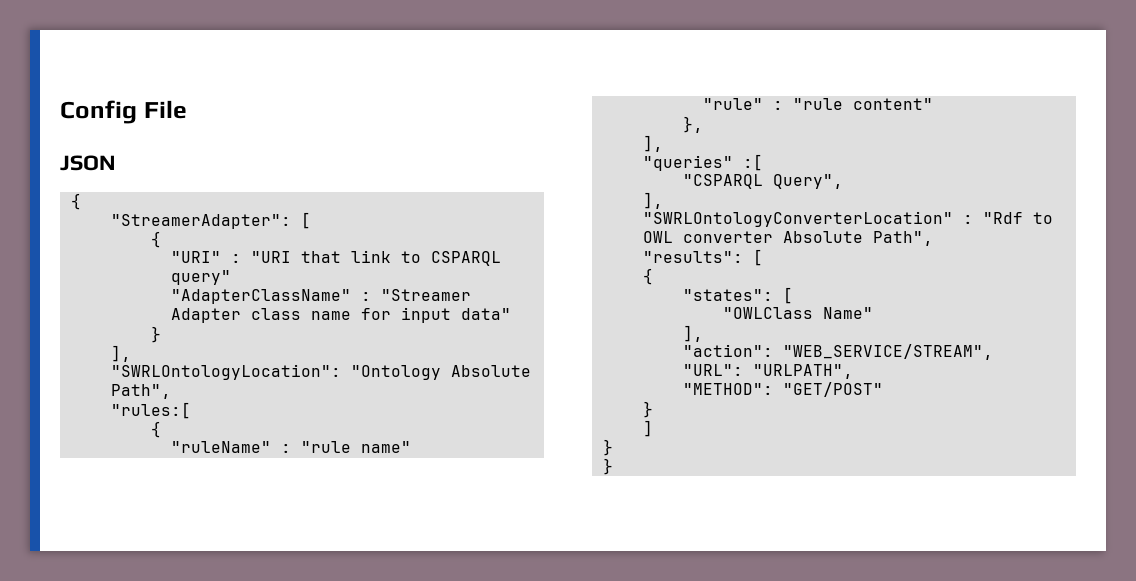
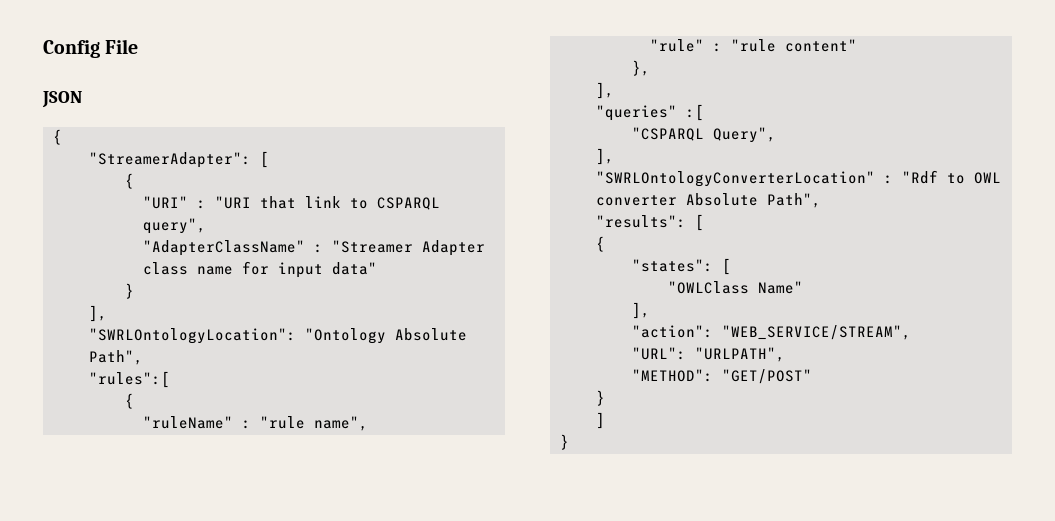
- "URI" : "URI that link to CSPARQL query"
+ "URI" : "URI that link to CSPARQL query",
- "rules:[
+ "rules":[
- "ruleName" : "rule name"
+ "ruleName" : "rule name",
  ]
- }

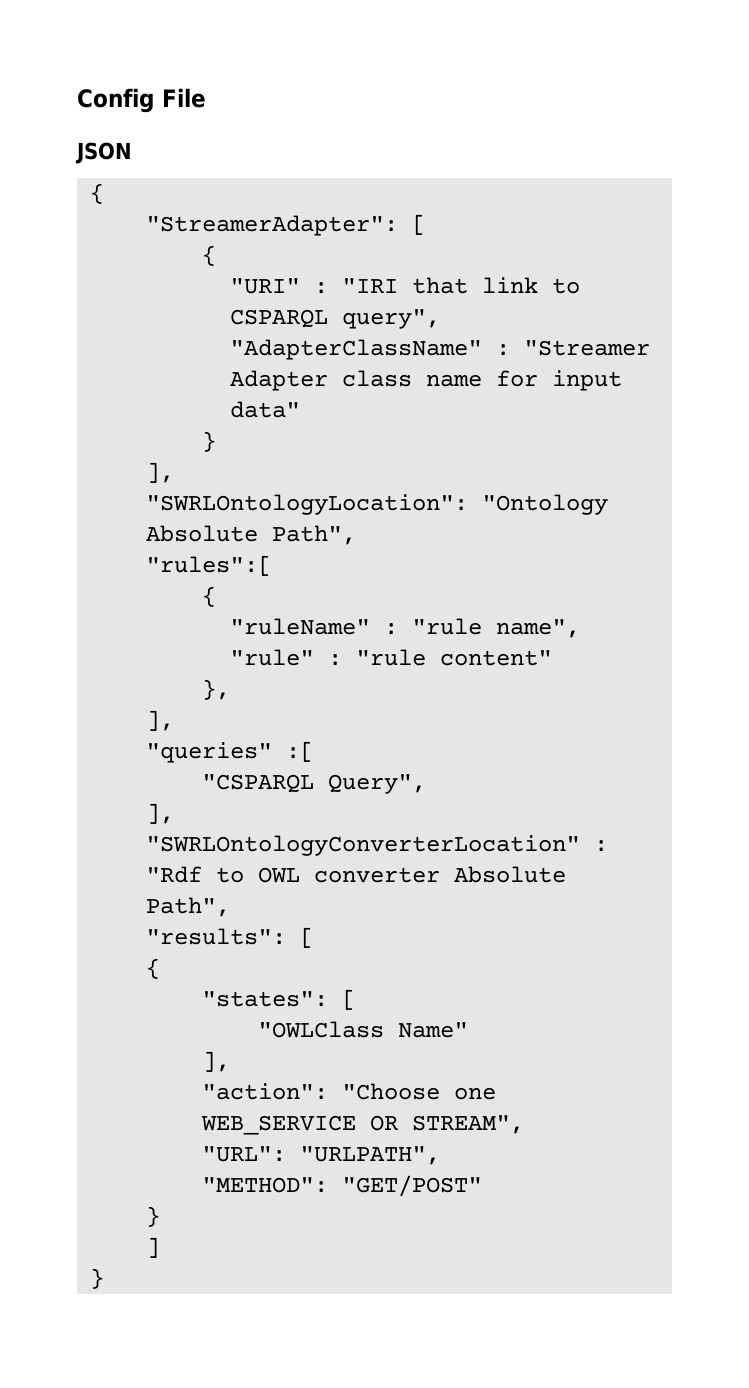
- "URI" : "URI that link to CSPARQL query",
+ "URI" : "IRI that link to CSPARQL query",
- "action": "WEB_SERVICE/STREAM",
+ "action": "Choose one WEB_SERVICE OR STREAM",

